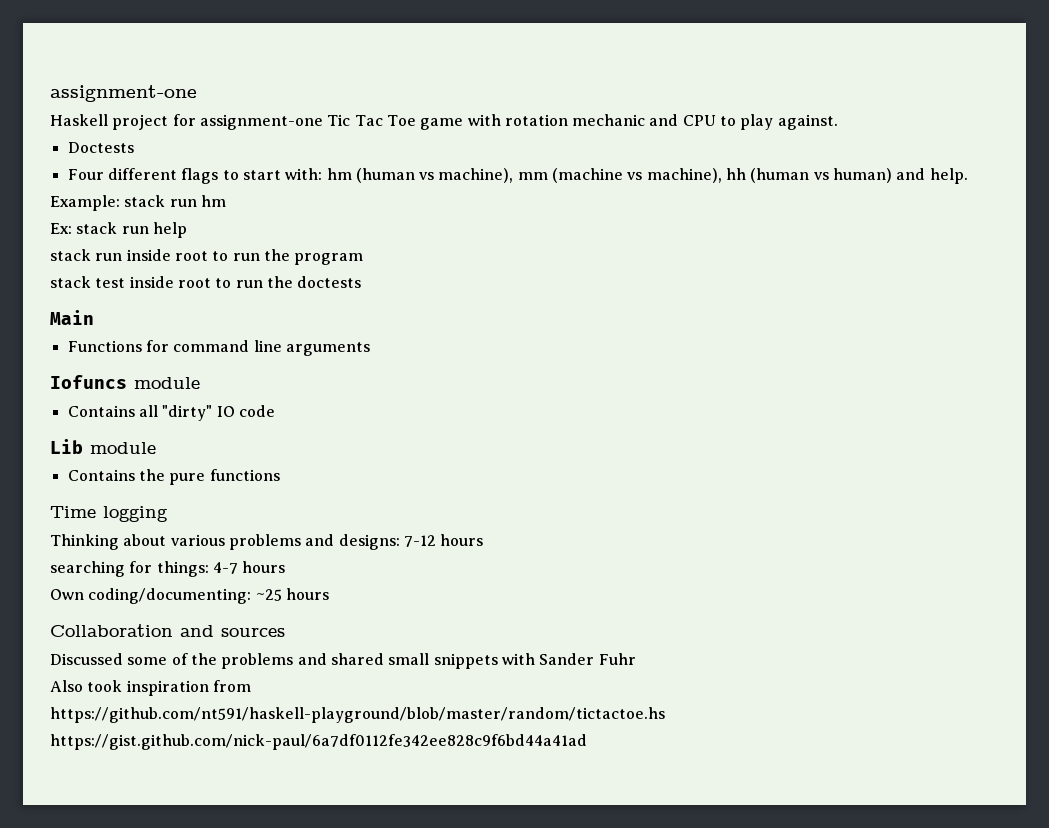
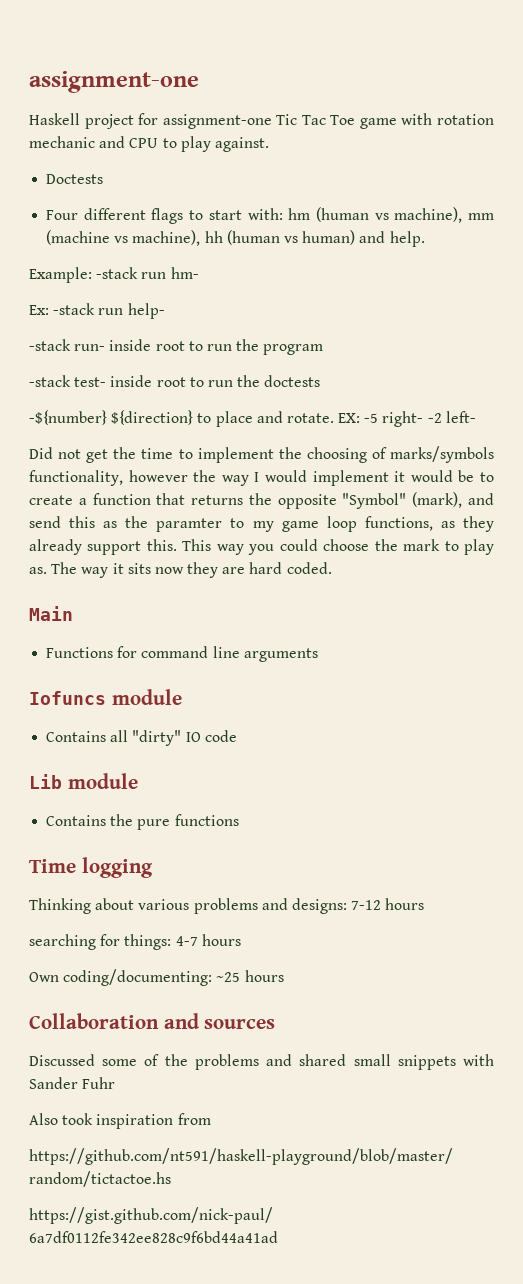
- Example: stack run hm
- Ex: stack run help
- stack run inside root to run the program
+ Example: -stack run hm-
+ Ex: -stack run help-
+ -stack run- inside root to run the program
- stack test inside root to run the doctests
+ -stack test- inside root to run the doctests
+ -${number} ${direction} to place and rotate. EX: -5 right- -2 left-
+ Did not get the time to implement the choosing of marks/symbols functionality, however the way I would implement it would be to create a function that returns the opposite "Symbol" (mark), and send this as the paramter to my game loop functions, as they already support this. This way you could choose the mark to play as. The way it sits now they are hard coded.

